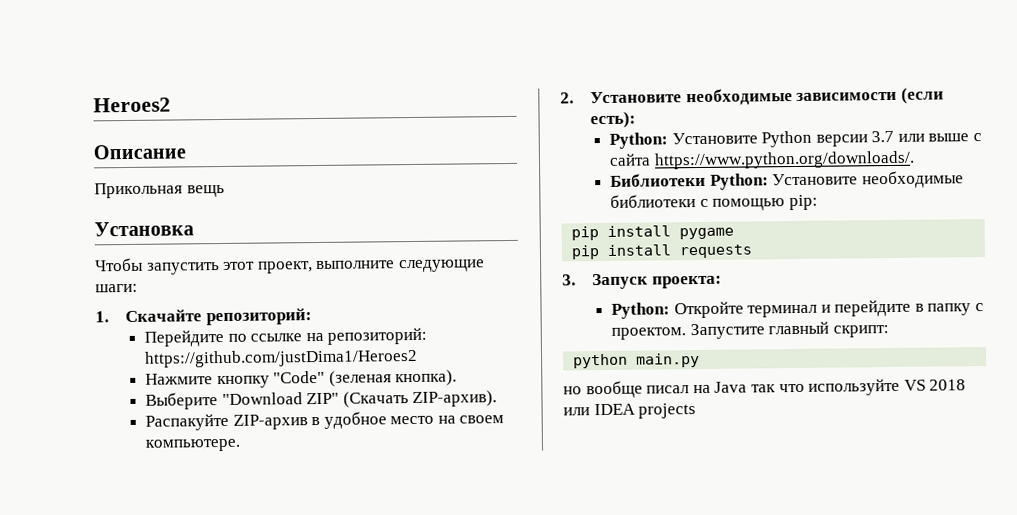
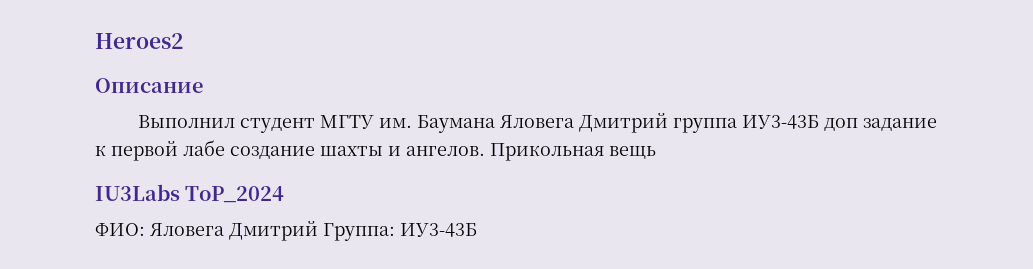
- Прикольная вещь
- Установка
- Чтобы запустить этот проект, выполните следующие шаги:
- 1. Скачайте репозиторий:
- Перейдите по ссылке на репозиторий: https://github.com/justDima1/Heroes2
- Нажмите кнопку "Code" (зеленая кнопка).
- Выберите "Download ZIP" (Скачать ZIP-архив).
- Распакуйте ZIP-архив в удобное место на своем компьютере.
- 2. Установите необходимые зависимости (если есть):
- Python: Установите Python версии 3.7 или выше с сайта https://www.python.org/downloads/.
- Библиотеки Python: Установите необходимые библиотеки с помощью pip:
- pip install pygame
- pip install requests
- 3. Запуск проекта:
- Python: Откройте терминал и перейдите в папку с проектом. Запустите главный скрипт:
- python main.py
- но вообще писал на Java так что используйте VS 2018 или IDEA projects
+ Выполнил студент МГТУ им. Баумана Яловега Дмитрий группа ИУ3-43Б доп задание к первой лабе создание шахты и ангелов. Прикольная вещь
+ IU3Labs ToP_2024
+ ФИО: Яловега Дмитрий Группа: ИУ3-43Б

